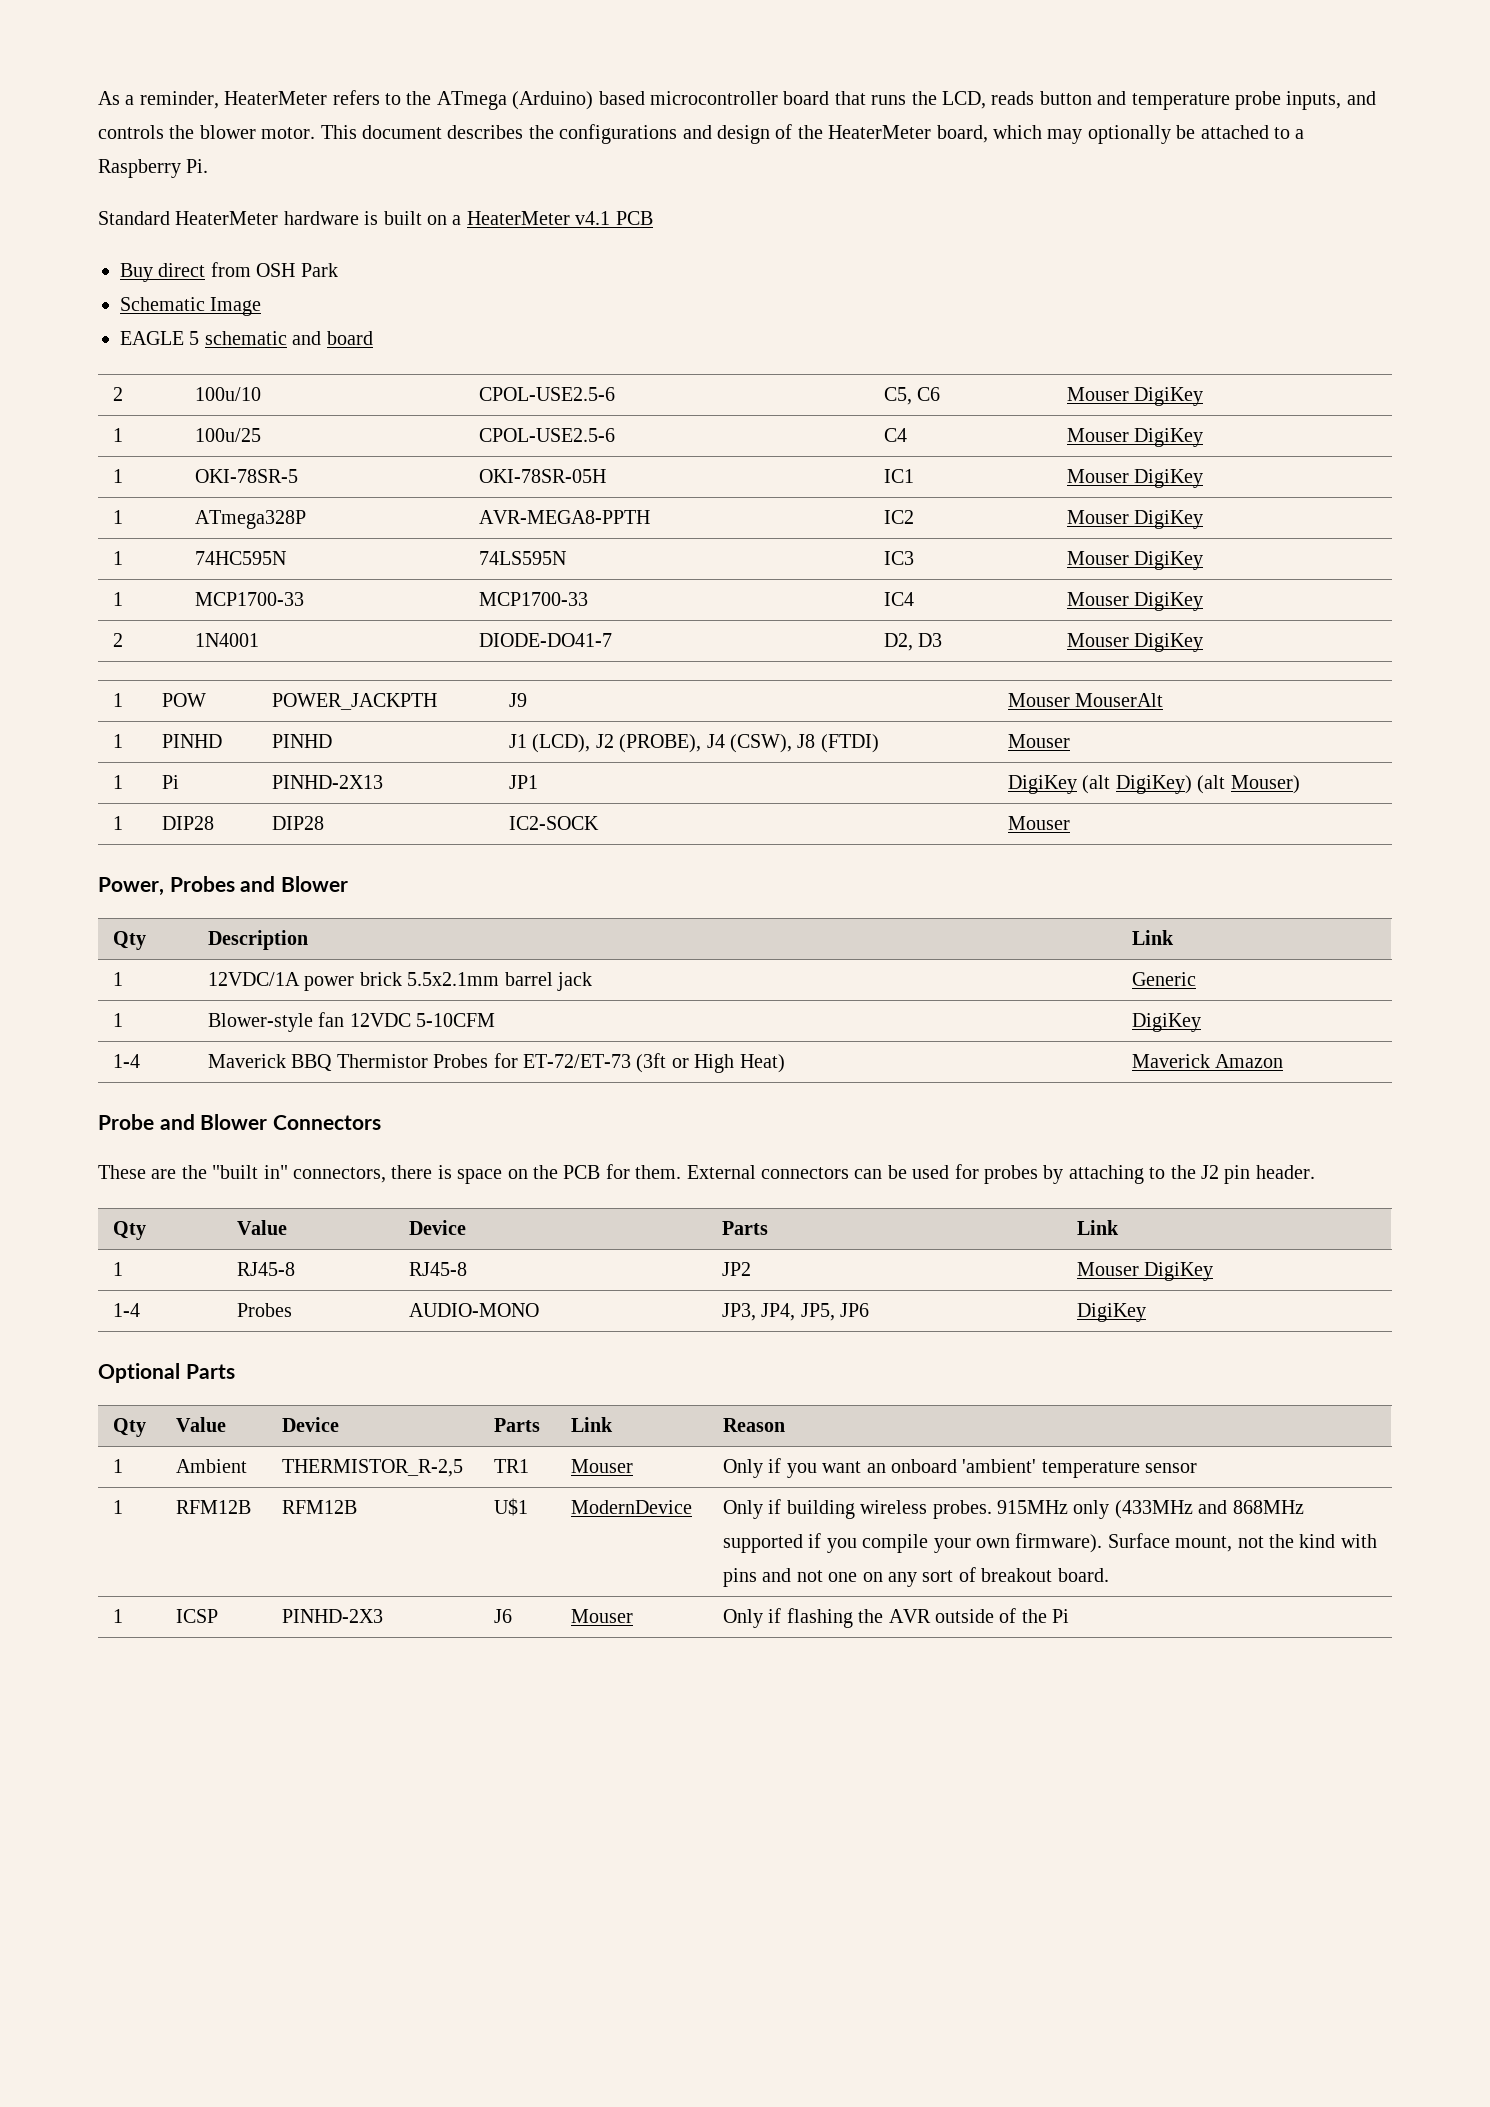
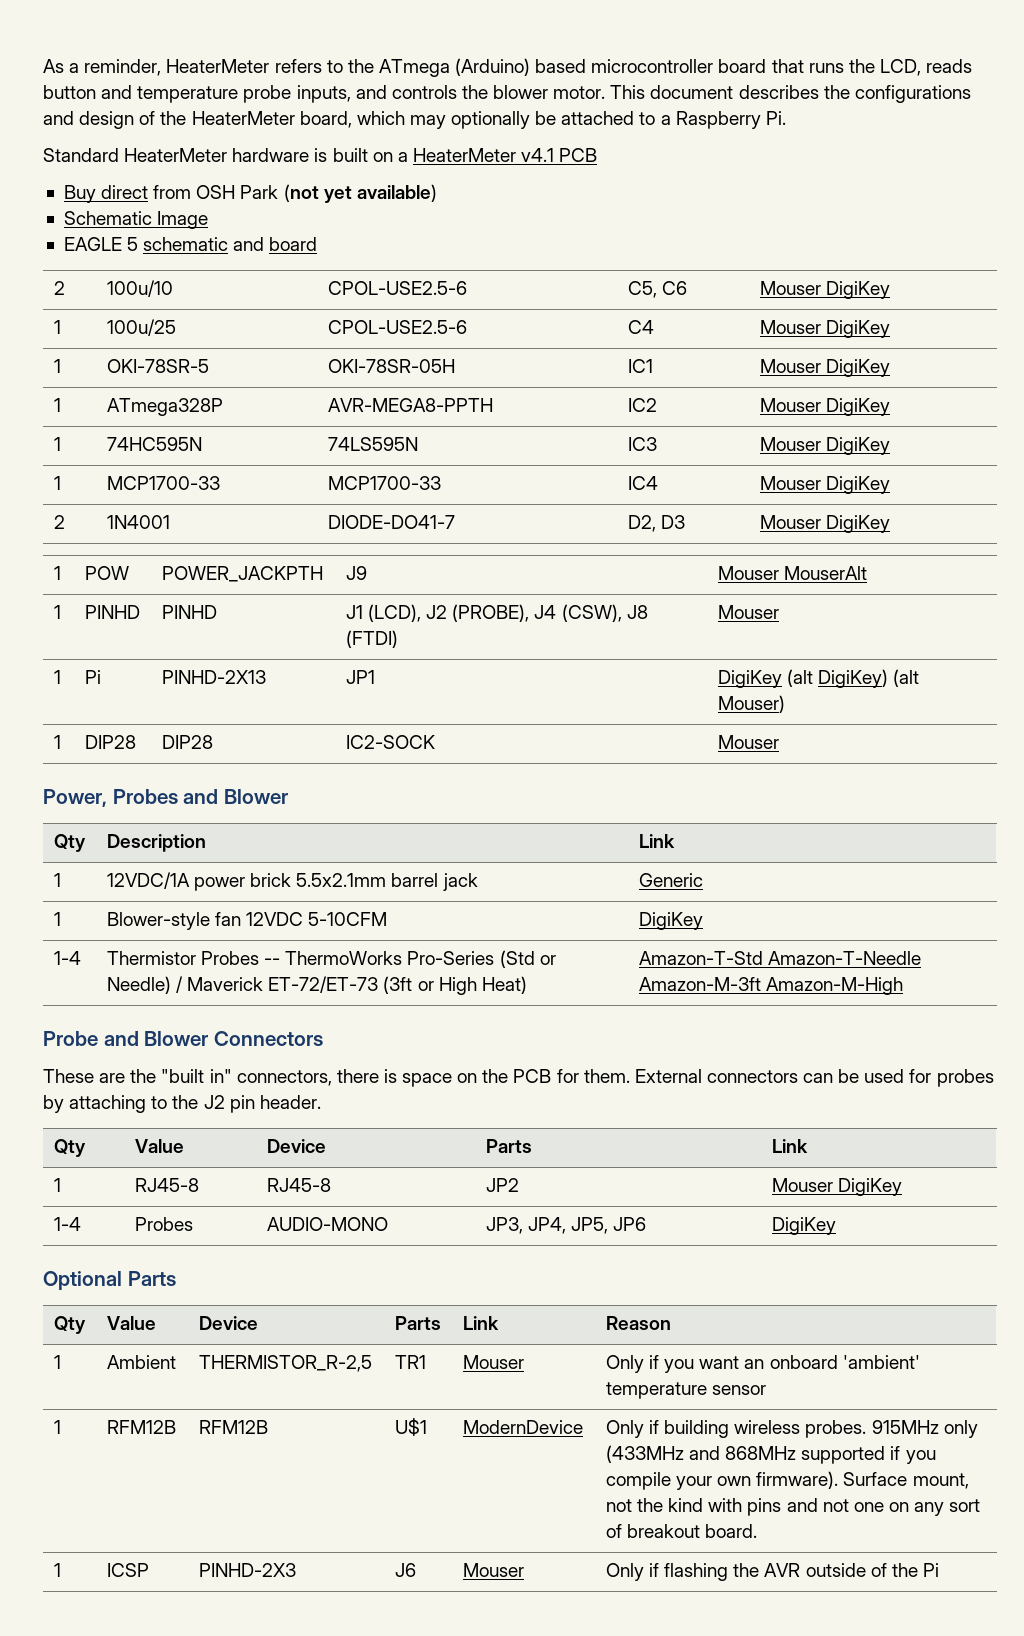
- Buy direct from OSH Park
+ Buy direct from OSH Park (not yet available)
- 1-4 | Maverick BBQ Thermistor Probes for ET-72/ET-73 (3ft or High Heat) | Maverick Amazon
+ 1-4 | Thermistor Probes -- ThermoWorks Pro-Series (Std or Needle) / Maverick ET-72/ET-73 (3ft or High Heat) | Amazon-T-Std Amazon-T-Needle Amazon-M-3ft Amazon-M-High

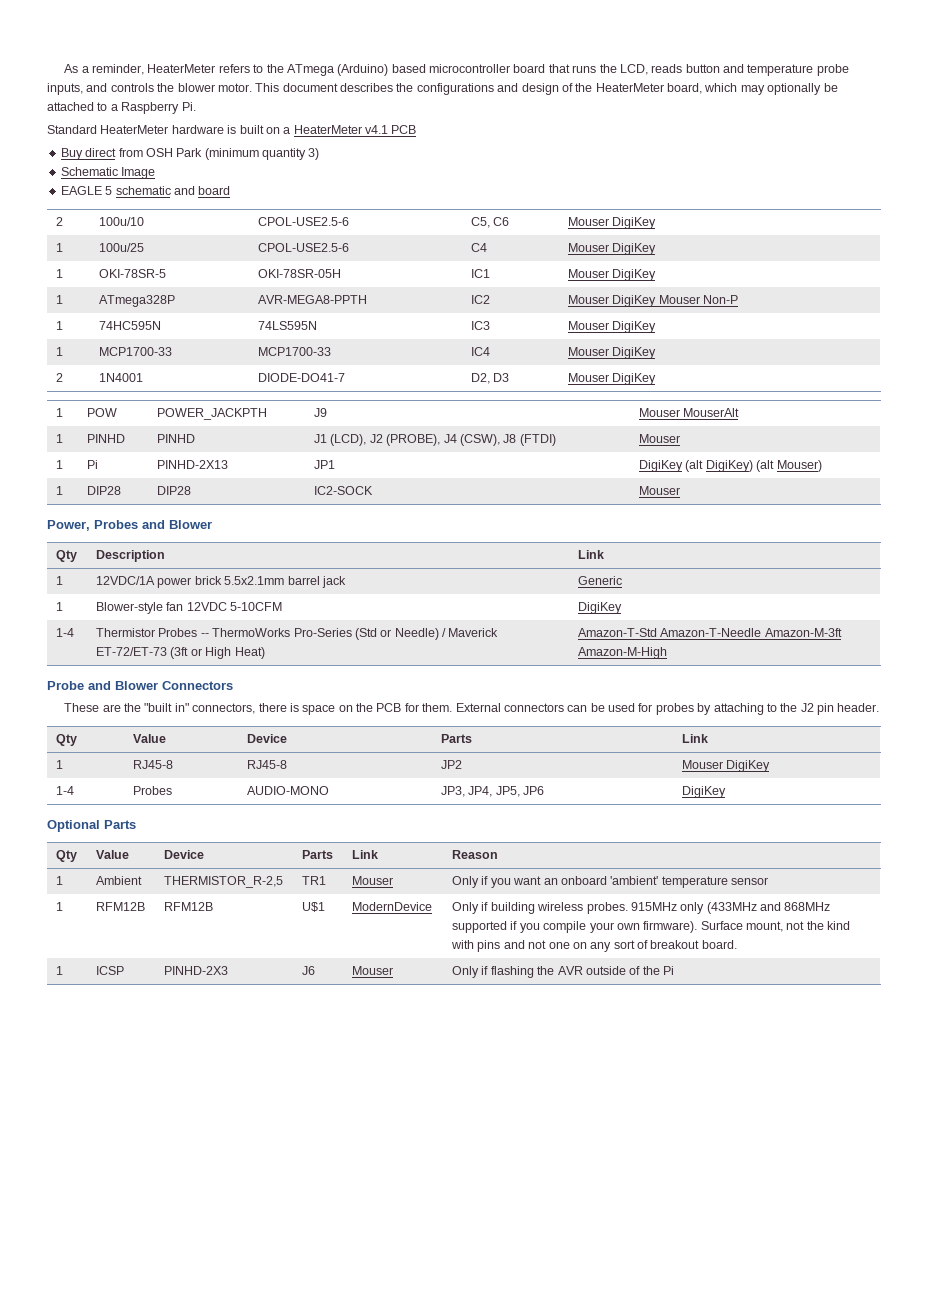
- Buy direct from OSH Park (not yet available)
+ Buy direct from OSH Park (minimum quantity 3)
- 1 | ATmega328P | AVR-MEGA8-PPTH | IC2 | Mouser DigiKey
+ 1 | ATmega328P | AVR-MEGA8-PPTH | IC2 | Mouser DigiKey Mouser Non-P

